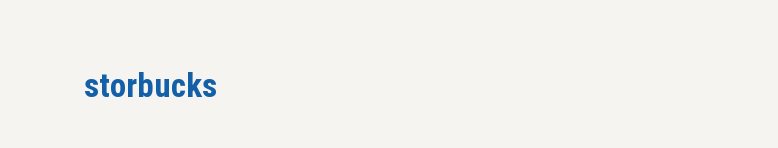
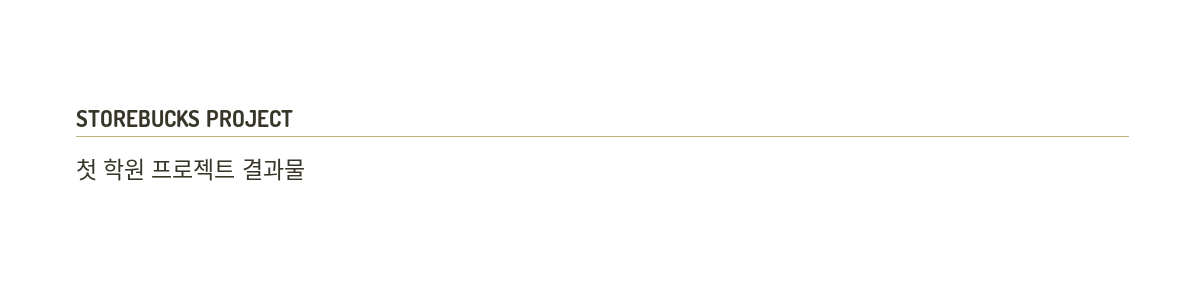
- storbucks
+ STOREBUCKS PROJECT
+ 첫 학원 프로젝트 결과물

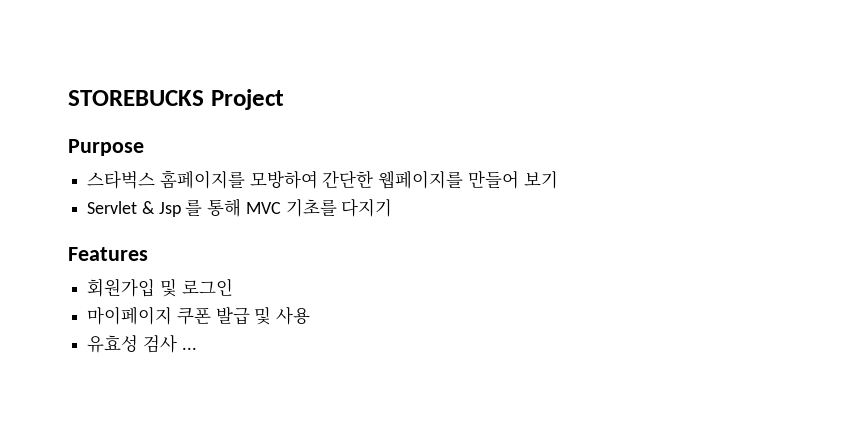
- STOREBUCKS PROJECT
- 첫 학원 프로젝트 결과물
+ STOREBUCKS Project
+ Purpose
+ 스타벅스 홈페이지를 모방하여 간단한 웹페이지를 만들어 보기
+ Servlet & Jsp 를 통해 MVC 기초를 다지기
+ Features
+ 회원가입 및 로그인
+ 마이페이지 쿠폰 발급 및 사용
+ 유효성 검사 ...

